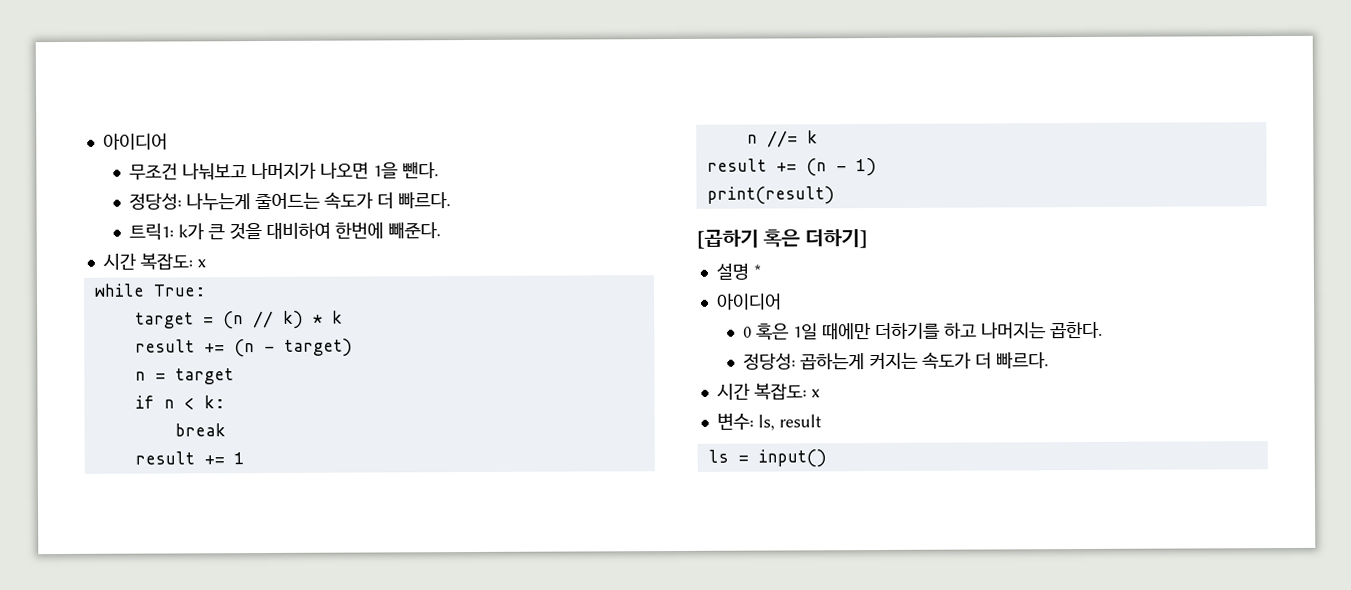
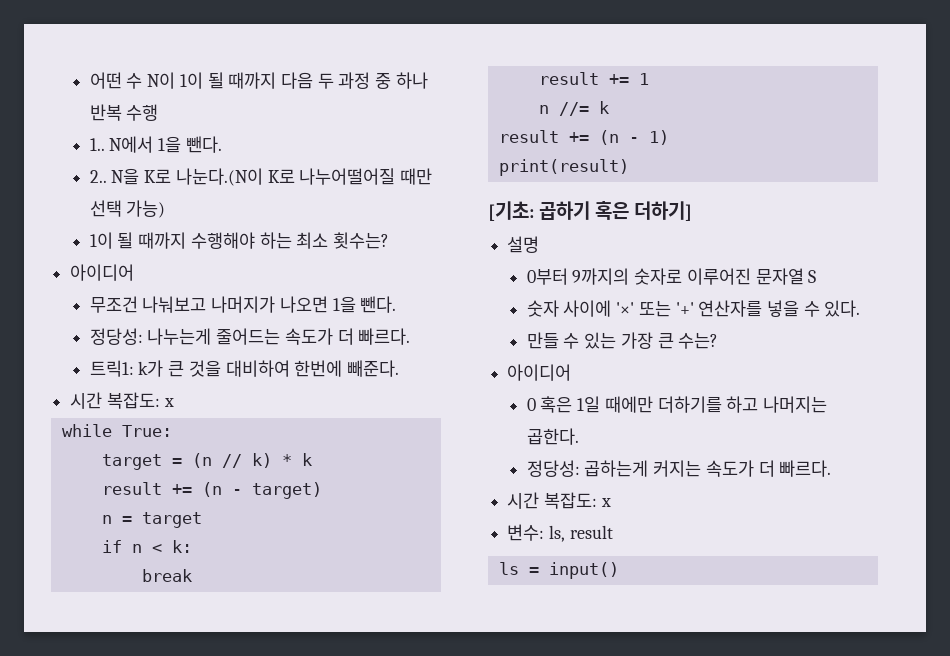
+ 어떤 수 N이 1이 될 때까지 다음 두 과정 중 하나 반복 수행
+ 1.. N에서 1을 뺀다.
+ 2.. N을 K로 나눈다.(N이 K로 나누어떨어질 때만 선택 가능)
+ 1이 될 때까지 수행해야 하는 최소 횟수는?
- [곱하기 혹은 더하기]
+ [기초: 곱하기 혹은 더하기]
- 설명 *
+ 설명
+ 0부터 9까지의 숫자로 이루어진 문자열 S
+ 숫자 사이에 '×' 또는 '+' 연산자를 넣을 수 있다.
+ 만들 수 있는 가장 큰 수는?

